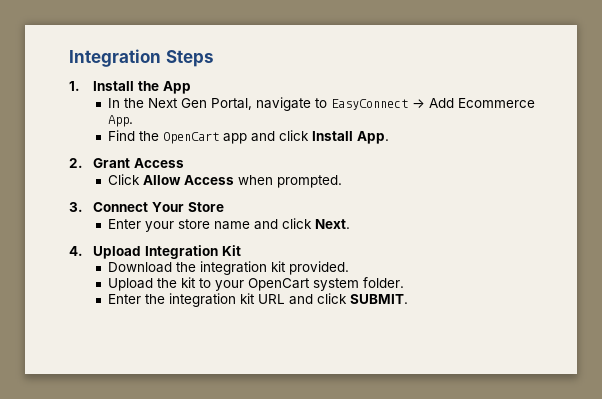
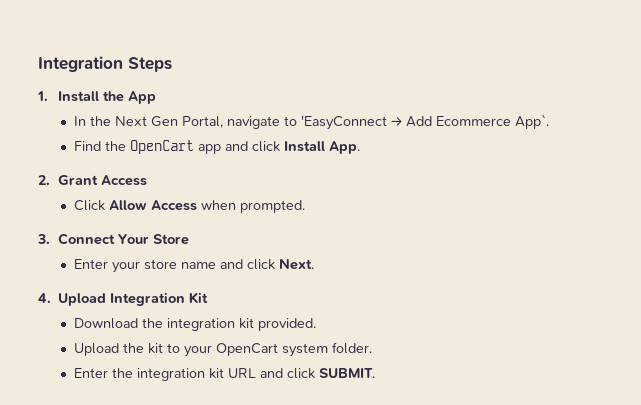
- In the Next Gen Portal, navigate to EasyConnect → Add Ecommerce App.
+ In the Next Gen Portal, navigate to 'EasyConnect → Add Ecommerce App`.

